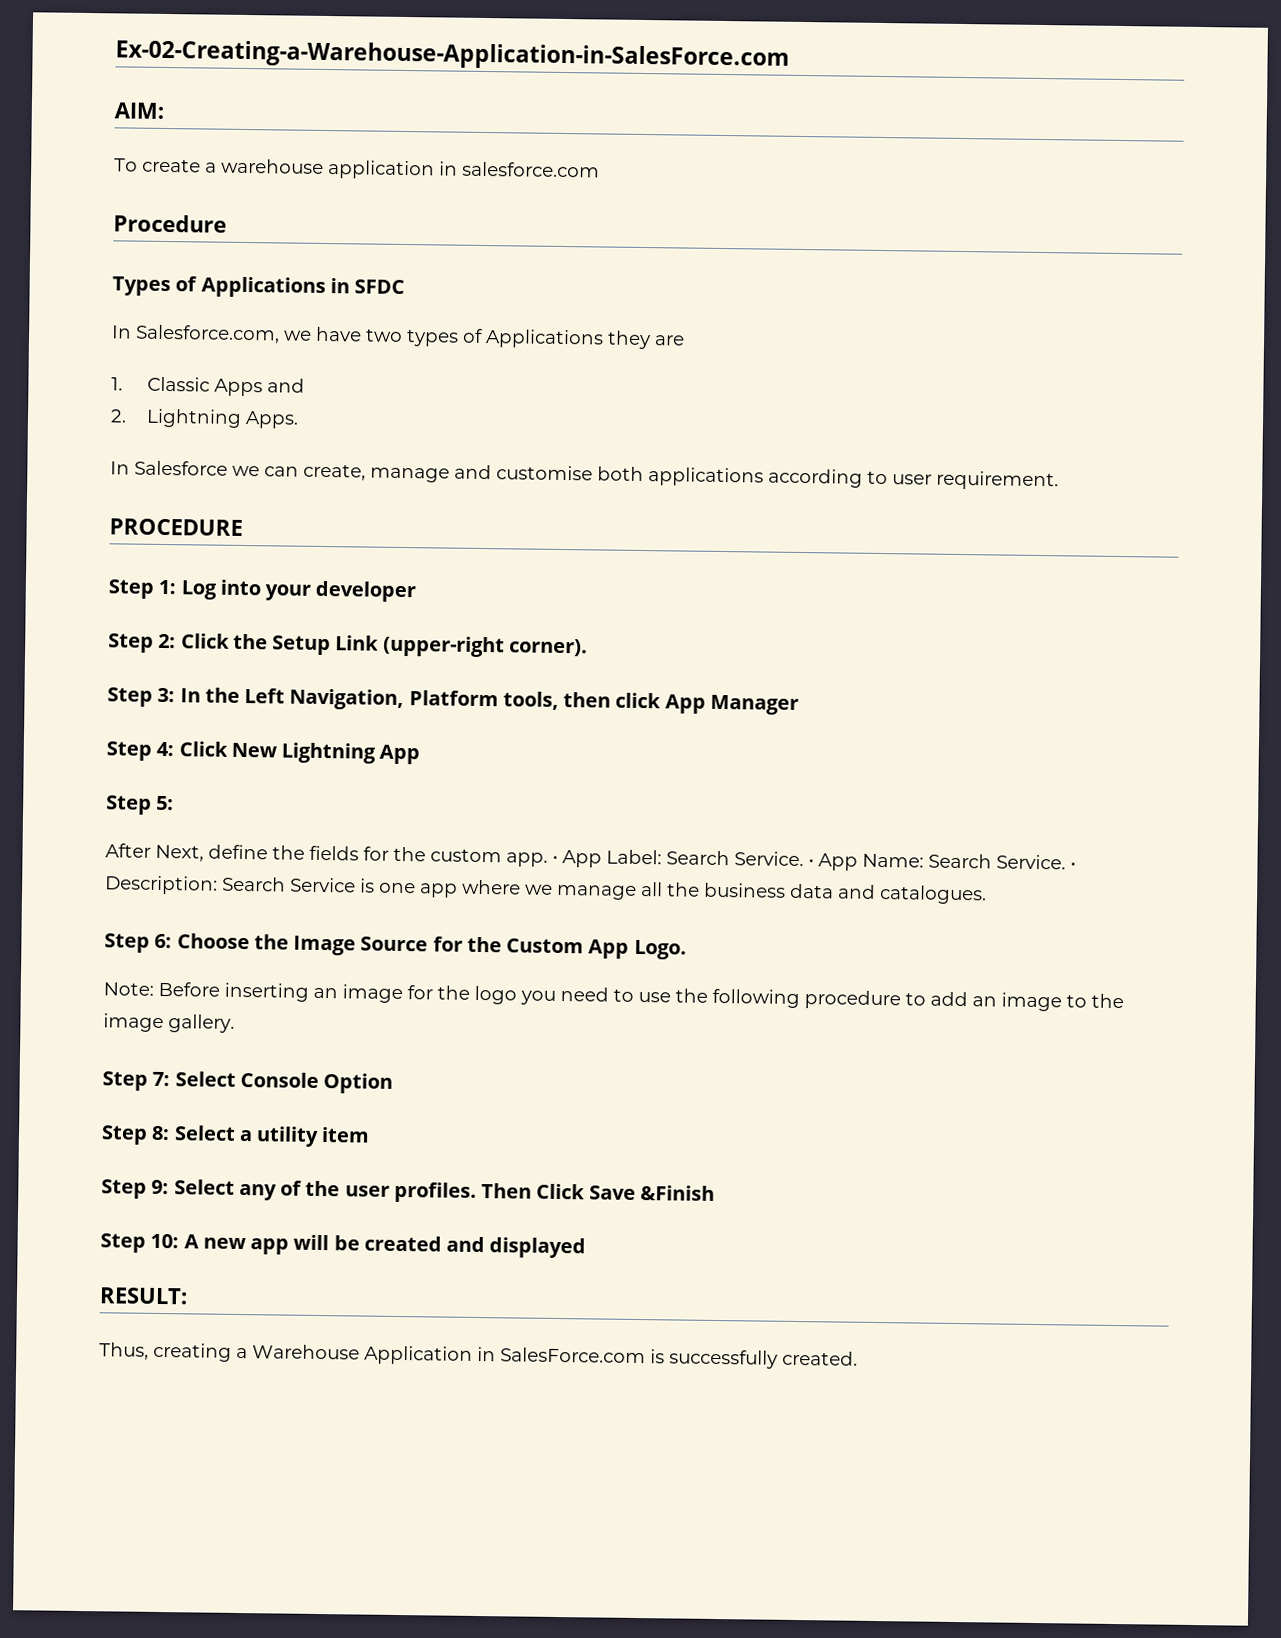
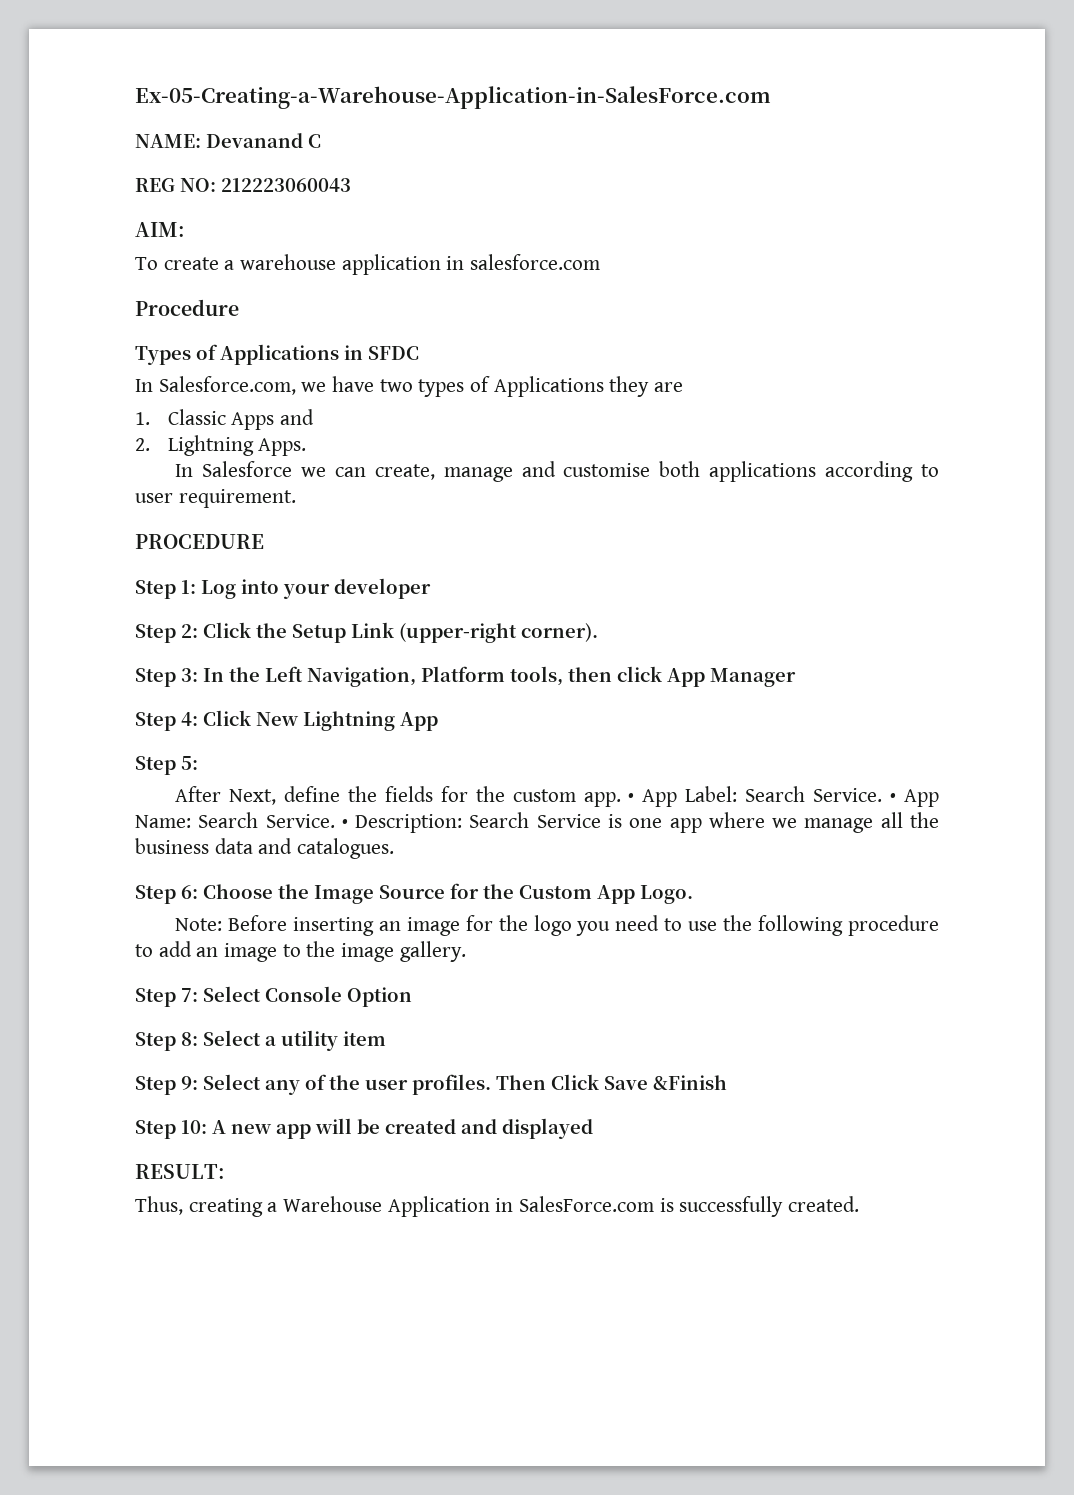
- Ex-02-Creating-a-Warehouse-Application-in-SalesForce.com
+ Ex-05-Creating-a-Warehouse-Application-in-SalesForce.com
+ NAME: Devanand C
+ REG NO: 212223060043

